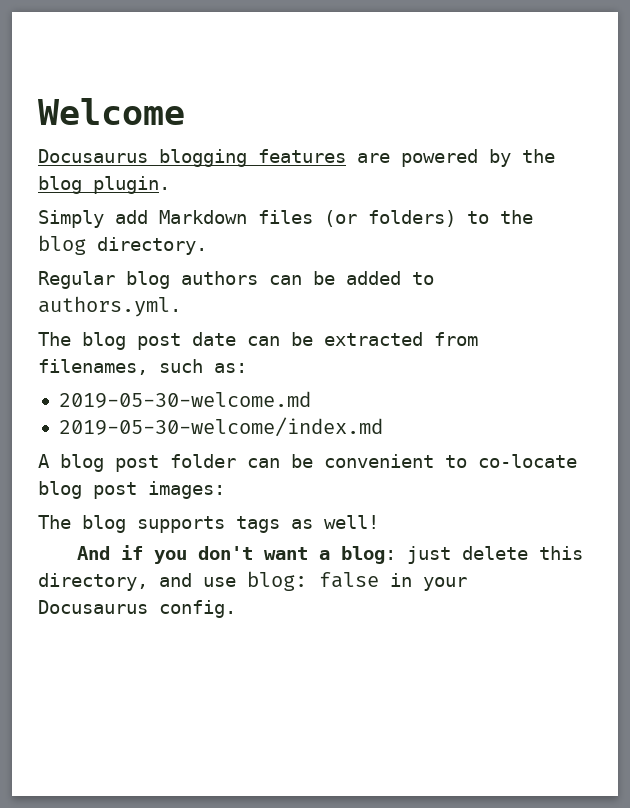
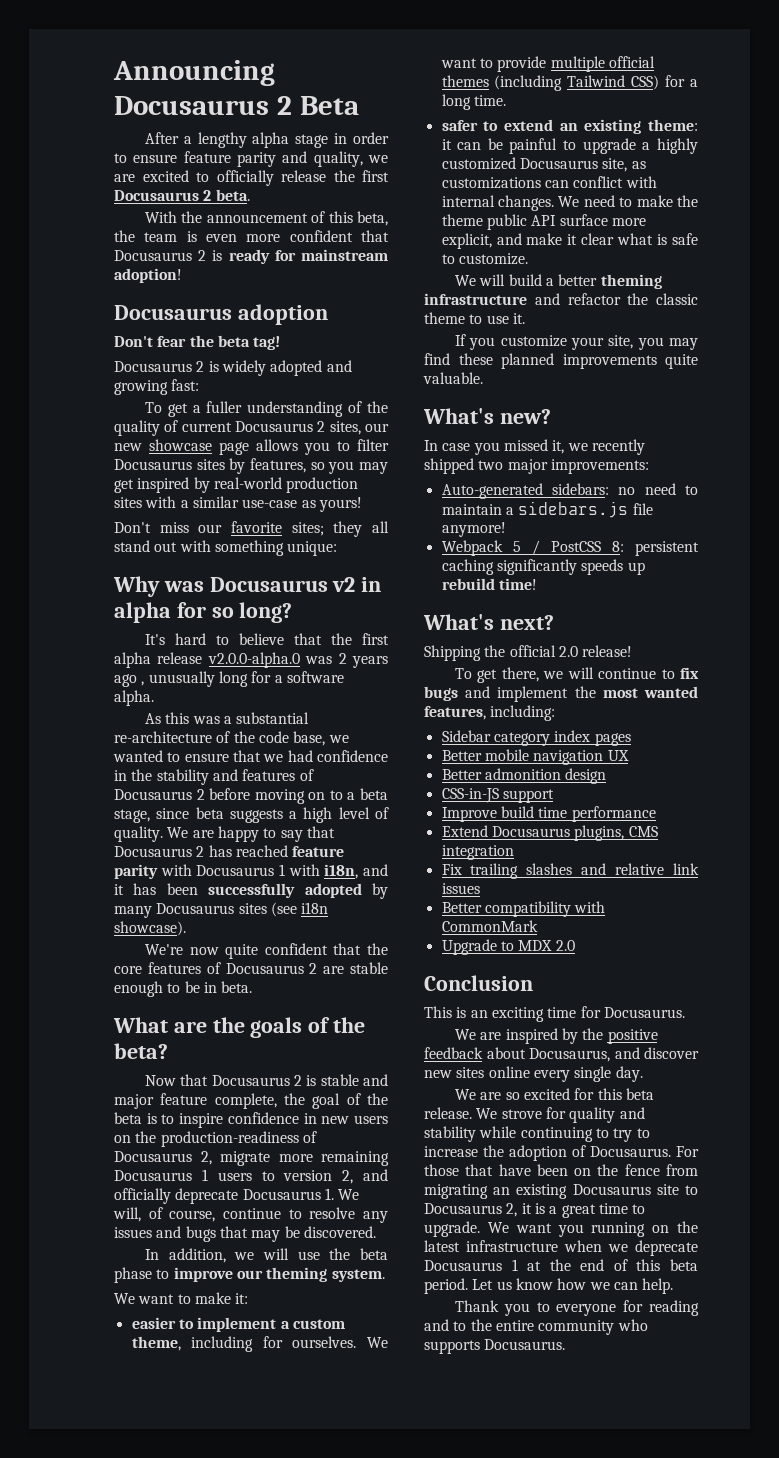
- Welcome
- Docusaurus blogging features are powered by the blog plugin.
- Simply add Markdown files (or folders) to the blog directory.
- Regular blog authors can be added to authors.yml.
- The blog post date can be extracted from filenames, such as:
- 2019-05-30-welcome.md
- 2019-05-30-welcome/index.md
- A blog post folder can be convenient to co-locate blog post images:
- The blog supports tags as well!
- And if you don't want a blog: just delete this directory, and use blog: false in your Docusaurus config.
+ Announcing Docusaurus 2 Beta
+ After a lengthy alpha stage in order to ensure feature parity and quality, we are excited to officially release the first Docusaurus 2 beta.
+ With the announcement of this beta, the team is even more confident that Docusaurus 2 is ready for mainstream adoption!
+ Docusaurus adoption
+ Don't fear the beta tag!
+ Docusaurus 2 is widely adopted and growing fast:
+ To get a fuller understanding of the quality of current Docusaurus 2 sites, our new showcase page allows you to filter Docusaurus sites by features, so you may get inspired by real-world production sites with a similar use-case as yours!
+ Don't miss our favorite sites; they all stand out with something unique:
+ Why was Docusaurus v2 in alpha for so long?
+ It's hard to believe that the first alpha release v2.0.0-alpha.0 was 2 years ago , unusually long for a software alpha.
+ As this was a substantial re-architecture of the code base, we wanted to ensure that we had confidence in the stability and features of Docusaurus 2 before moving on to a beta stage, since beta suggests a high level of quality. We are happy to say that Docusaurus 2 has reached feature parity with Docusaurus 1 with i18n, and it has been successfully adopted by many Docusaurus sites (see i18n showcase).
+ We're now quite confident that the core features of Docusaurus 2 are stable enough to be in beta.
+ What are the goals of the beta?
+ Now that Docusaurus 2 is stable and major feature complete, the goal of the beta is to inspire confidence in new users on the production-readiness of Docusaurus 2, migrate more remaining Docusaurus 1 users to version 2, and officially deprecate Docusaurus 1. We will, of course, continue to resolve any issues and bugs that may be discovered.
+ In addition, we will use the beta phase to improve our theming system.
+ We want to make it:
+ easier to implement a custom theme, including for ourselves. We want to provide multiple official themes (including Tailwind CSS) for a long time.
+ safer to extend an existing theme: it can be painful to upgrade a highly customized Docusaurus site, as customizations can conflict with internal changes. We need to make the theme public API surface more explicit, and make it clear what is safe to customize.
+ We will build a better theming infrastructure and refactor the classic theme to use it.
+ If you customize your site, you may find these planned improvements quite valuable.
+ What's new?
+ In case you missed it, we recently shipped two major improvements:
+ Auto-generated sidebars: no need to maintain a sidebars.js file anymore!
+ Webpack 5 / PostCSS 8: persistent caching significantly speeds up rebuild time!
+ What's next?
+ Shipping the official 2.0 release!
+ To get there, we will continue to fix bugs and implement the most wanted features, including:
+ Sidebar category index pages
+ Better mobile navigation UX
+ Better admonition design
+ CSS-in-JS support
+ Improve build time performance
+ Extend Docusaurus plugins, CMS integration
+ Fix trailing slashes and relative link issues
+ Better compatibility with CommonMark
+ Upgrade to MDX 2.0
+ Conclusion
+ This is an exciting time for Docusaurus.
+ We are inspired by the positive feedback about Docusaurus, and discover new sites online every single day.
+ We are so excited for this beta release. We strove for quality and stability while continuing to try to increase the adoption of Docusaurus. For those that have been on the fence from migrating an existing Docusaurus site to Docusaurus 2, it is a great time to upgrade. We want you running on the latest infrastructure when we deprecate Docusaurus 1 at the end of this beta period. Let us know how we can help.
+ Thank you to everyone for reading and to the entire community who supports Docusaurus.

